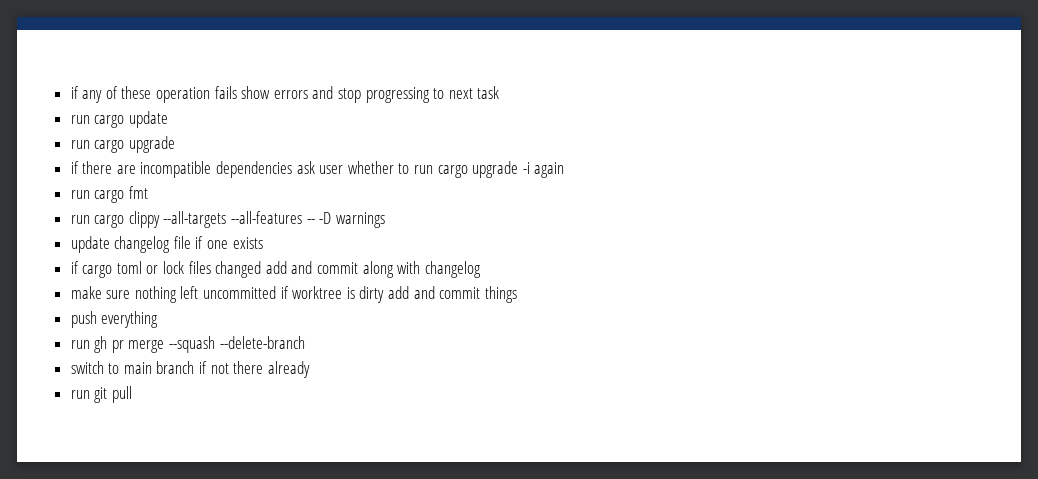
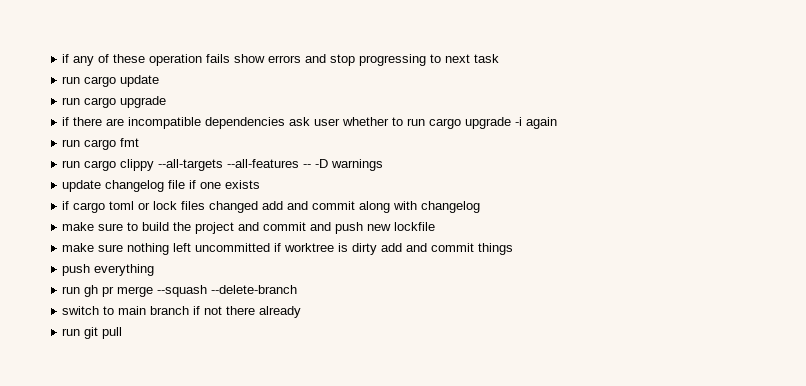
+ make sure to build the project and commit and push new lockfile

